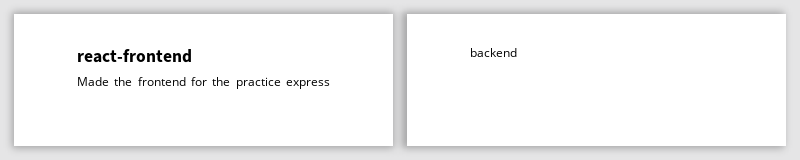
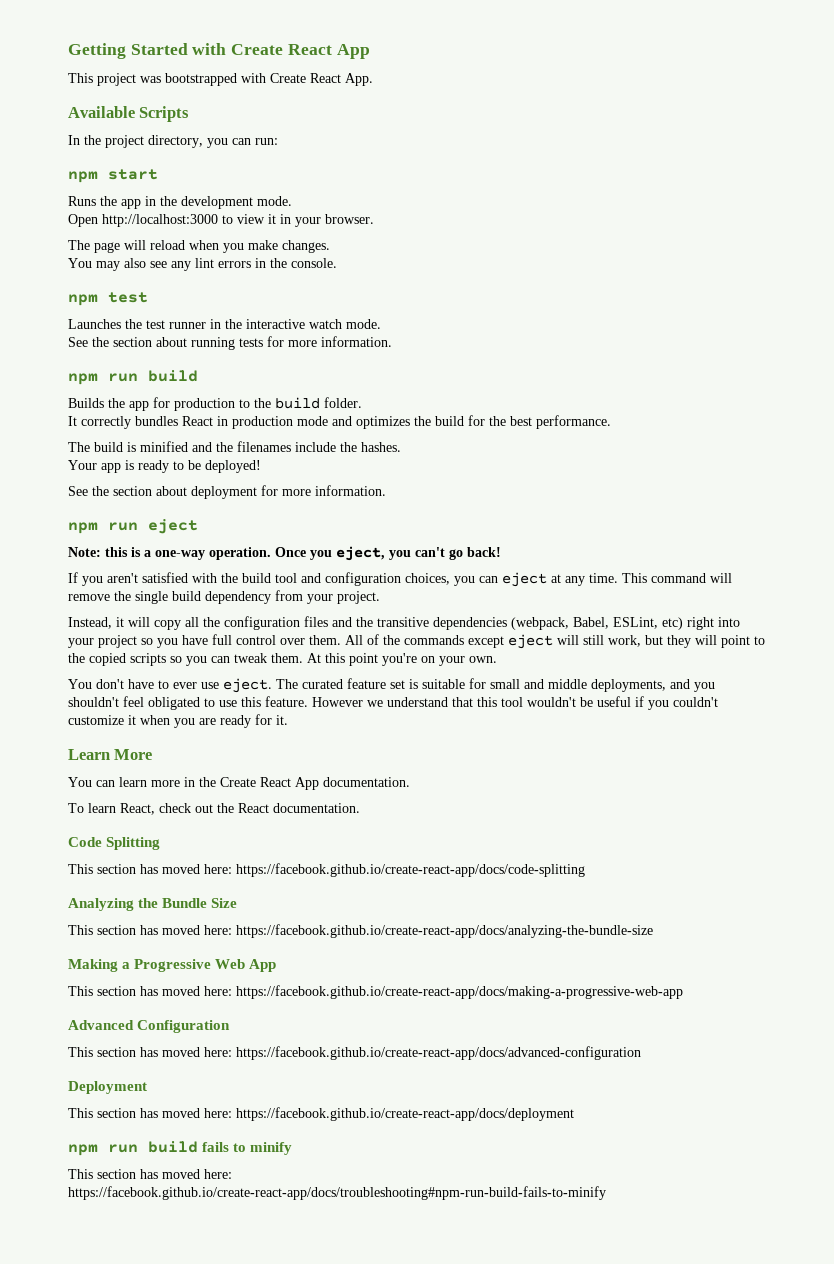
- react-frontend
- Made the frontend for the practice express backend
+ Getting Started with Create React App
+ This project was bootstrapped with Create React App.
+ Available Scripts
+ In the project directory, you can run:
+ npm start
+ Runs the app in the development mode.
+ Open http://localhost:3000 to view it in your browser.
+ The page will reload when you make changes.
+ You may also see any lint errors in the console.
+ npm test
+ Launches the test runner in the interactive watch mode.
+ See the section about running tests for more information.
+ npm run build
+ Builds the app for production to the build folder.
+ It correctly bundles React in production mode and optimizes the build for the best performance.
+ The build is minified and the filenames include the hashes.
+ Your app is ready to be deployed!
+ See the section about deployment for more information.
+ npm run eject
+ Note: this is a one-way operation. Once you eject, you can't go back!
+ If you aren't satisfied with the build tool and configuration choices, you can eject at any time. This command will remove the single build dependency from your project.
+ Instead, it will copy all the configuration files and the transitive dependencies (webpack, Babel, ESLint, etc) right into your project so you have full control over them. All of the commands except eject will still work, but they will point to the copied scripts so you can tweak them. At this point you're on your own.
+ You don't have to ever use eject. The curated feature set is suitable for small and middle deployments, and you shouldn't feel obligated to use this feature. However we understand that this tool wouldn't be useful if you couldn't customize it when you are ready for it.
+ Learn More
+ You can learn more in the Create React App documentation.
+ To learn React, check out the React documentation.
+ Code Splitting
+ This section has moved here: https://facebook.github.io/create-react-app/docs/code-splitting
+ Analyzing the Bundle Size
+ This section has moved here: https://facebook.github.io/create-react-app/docs/analyzing-the-bundle-size
+ Making a Progressive Web App
+ This section has moved here: https://facebook.github.io/create-react-app/docs/making-a-progressive-web-app
+ Advanced Configuration
+ This section has moved here: https://facebook.github.io/create-react-app/docs/advanced-configuration
+ Deployment
+ This section has moved here: https://facebook.github.io/create-react-app/docs/deployment
+ npm run build fails to minify
+ This section has moved here: https://facebook.github.io/create-react-app/docs/troubleshooting#npm-run-build-fails-to-minify

